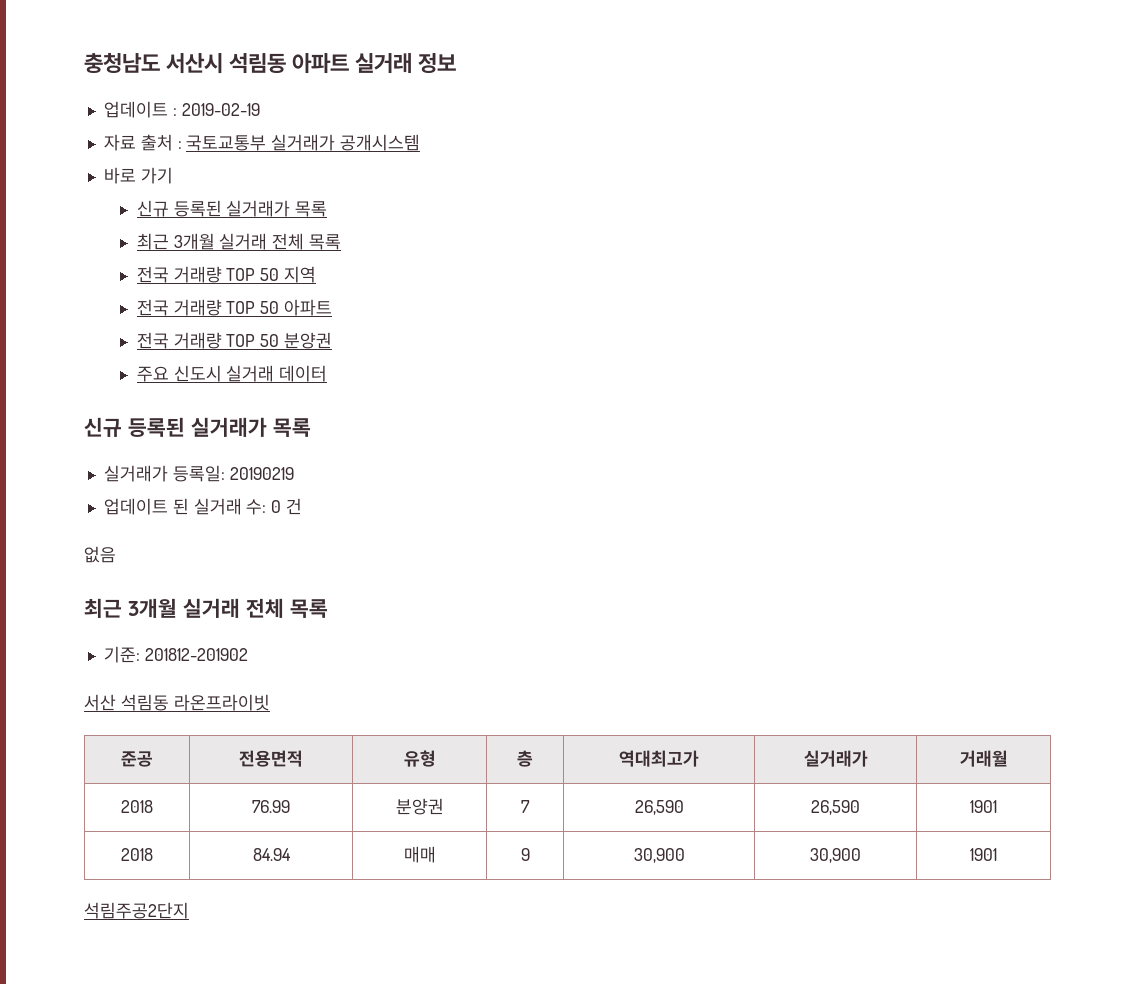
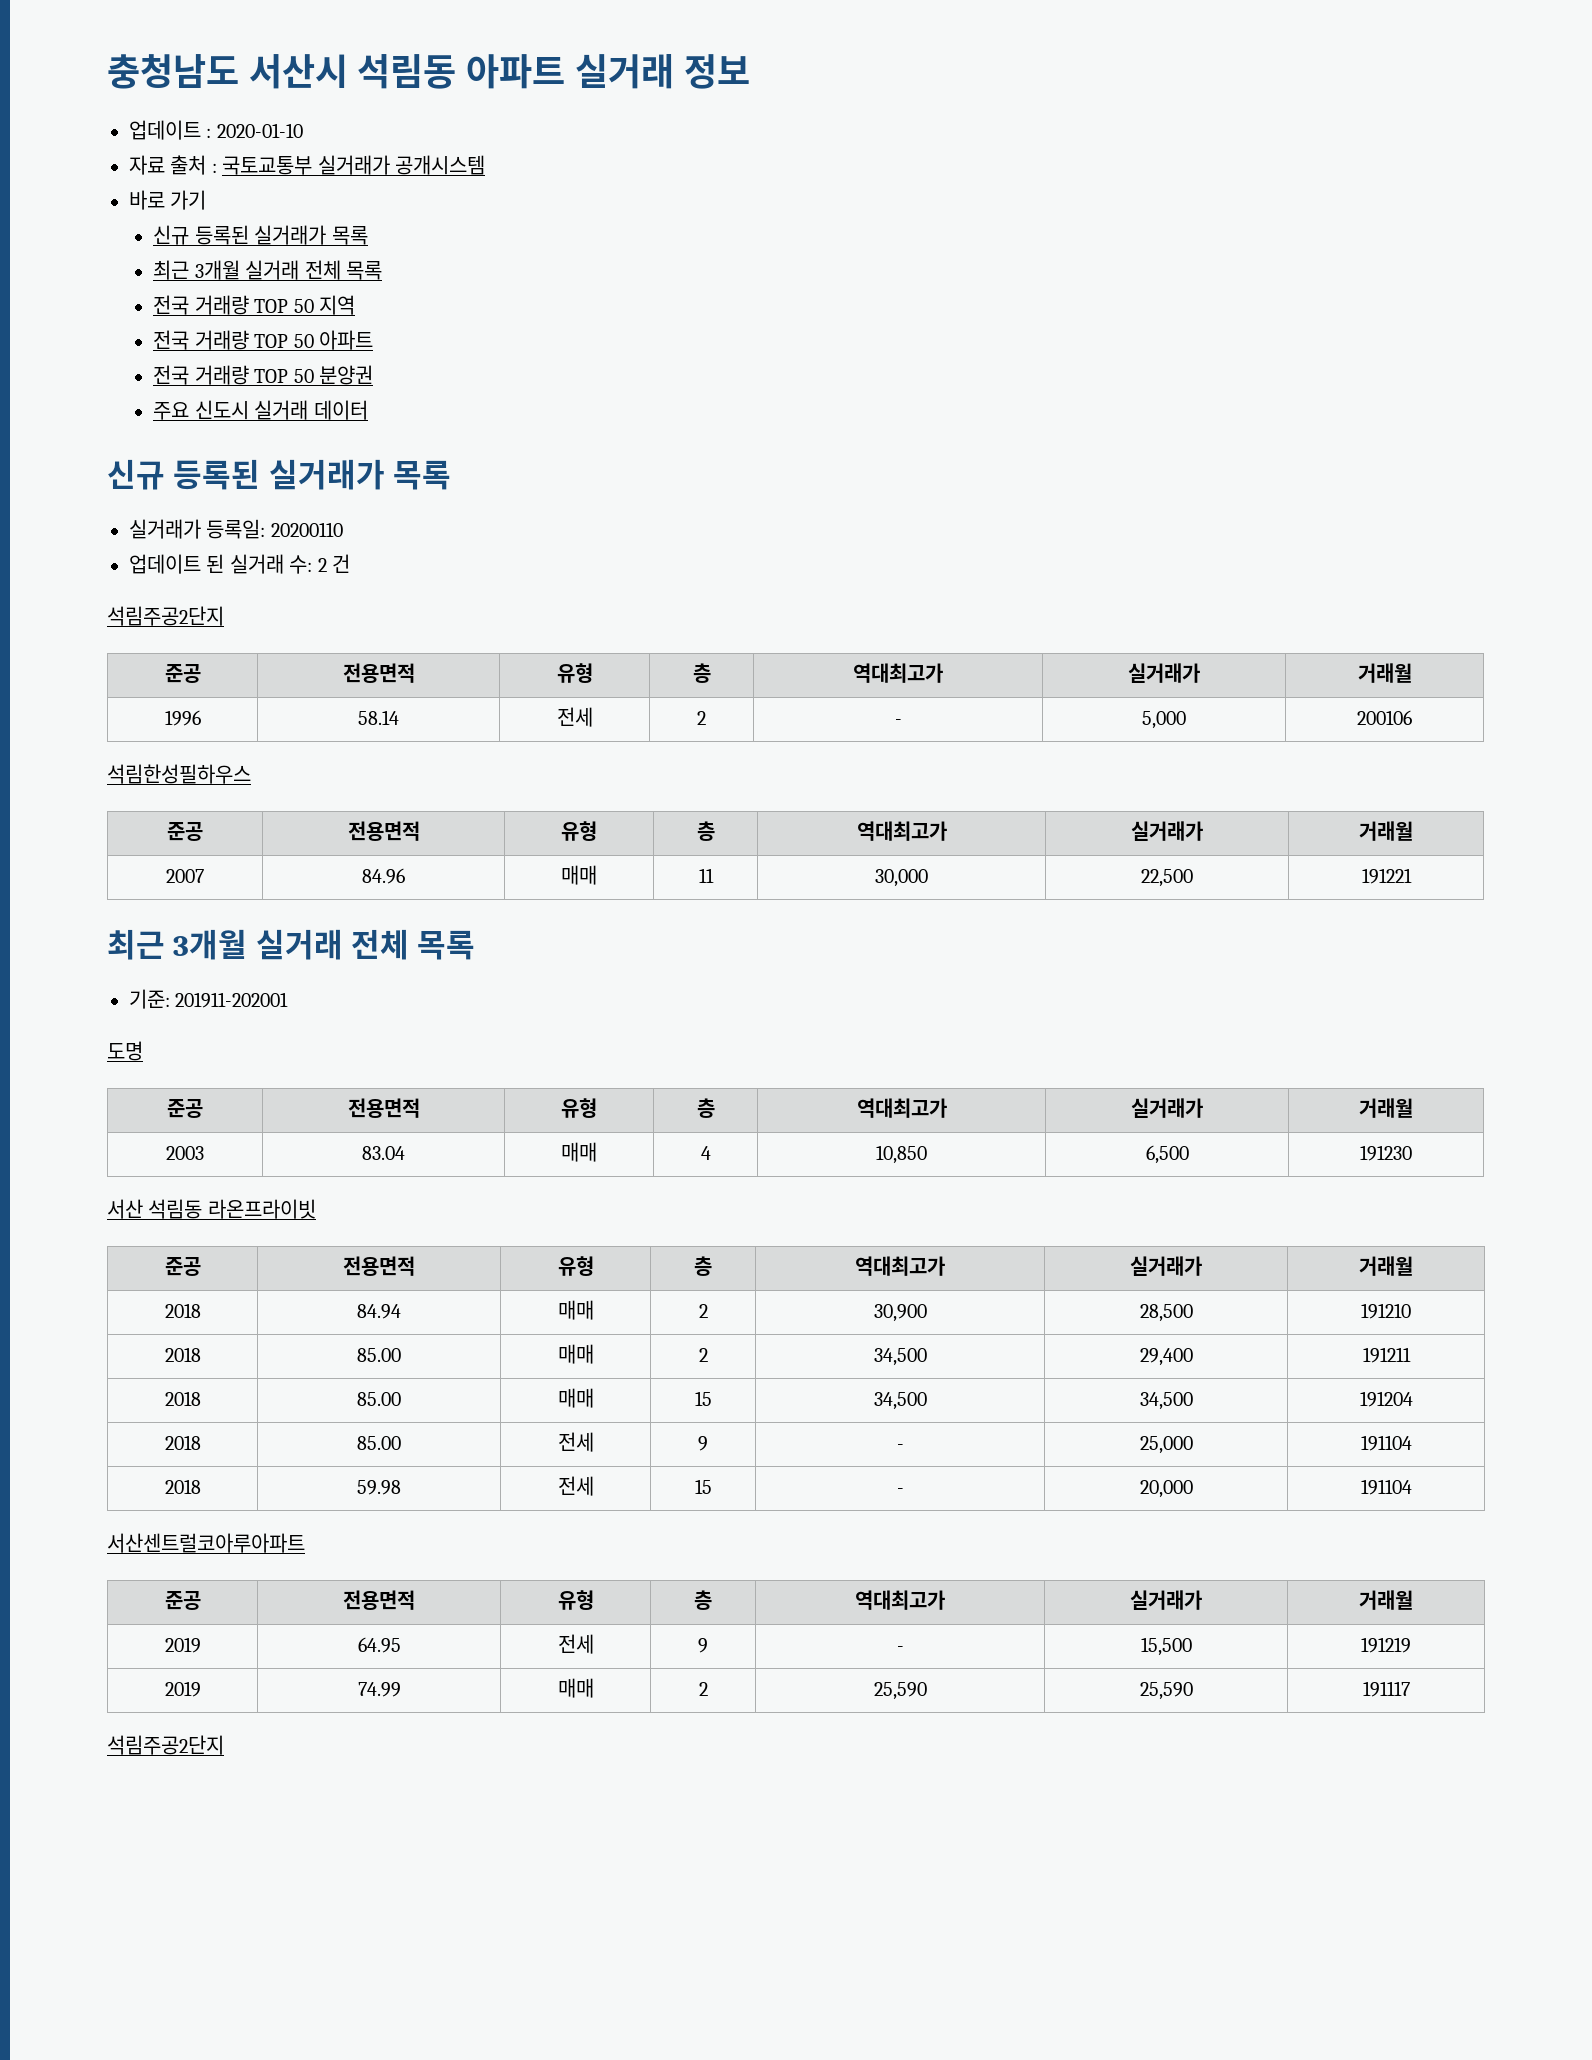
- 업데이트 : 2019-02-19
+ 업데이트 : 2020-01-10
- 실거래가 등록일: 20190219
+ 실거래가 등록일: 20200110
- 업데이트 된 실거래 수: 0 건
- 없음
+ 업데이트 된 실거래 수: 2 건
+ 석림주공2단지
+ 준공 | 전용면적 | 유형 | 층 | 역대최고가 | 실거래가 | 거래월
+ 1996 | 58.14 | 전세 | 2 | - | 5,000 | 200106
+ 석림한성필하우스
+ 준공 | 전용면적 | 유형 | 층 | 역대최고가 | 실거래가 | 거래월
+ 2007 | 84.96 | 매매 | 11 | 30,000 | 22,500 | 191221
- 기준: 201812-201902
+ 기준: 201911-202001
+ 도명
+ 준공 | 전용면적 | 유형 | 층 | 역대최고가 | 실거래가 | 거래월
+ 2003 | 83.04 | 매매 | 4 | 10,850 | 6,500 | 191230
- 2018 | 76.99 | 분양권 | 7 | 26,590 | 26,590 | 1901
- 2018 | 84.94 | 매매 | 9 | 30,900 | 30,900 | 1901
+ 2018 | 84.94 | 매매 | 2 | 30,900 | 28,500 | 191210
+ 2018 | 85.00 | 매매 | 2 | 34,500 | 29,400 | 191211
+ 2018 | 85.00 | 매매 | 15 | 34,500 | 34,500 | 191204
+ 2018 | 85.00 | 전세 | 9 | - | 25,000 | 191104
+ 2018 | 59.98 | 전세 | 15 | - | 20,000 | 191104
+ 서산센트럴코아루아파트
+ 준공 | 전용면적 | 유형 | 층 | 역대최고가 | 실거래가 | 거래월
+ 2019 | 64.95 | 전세 | 9 | - | 15,500 | 191219
+ 2019 | 74.99 | 매매 | 2 | 25,590 | 25,590 | 191117

